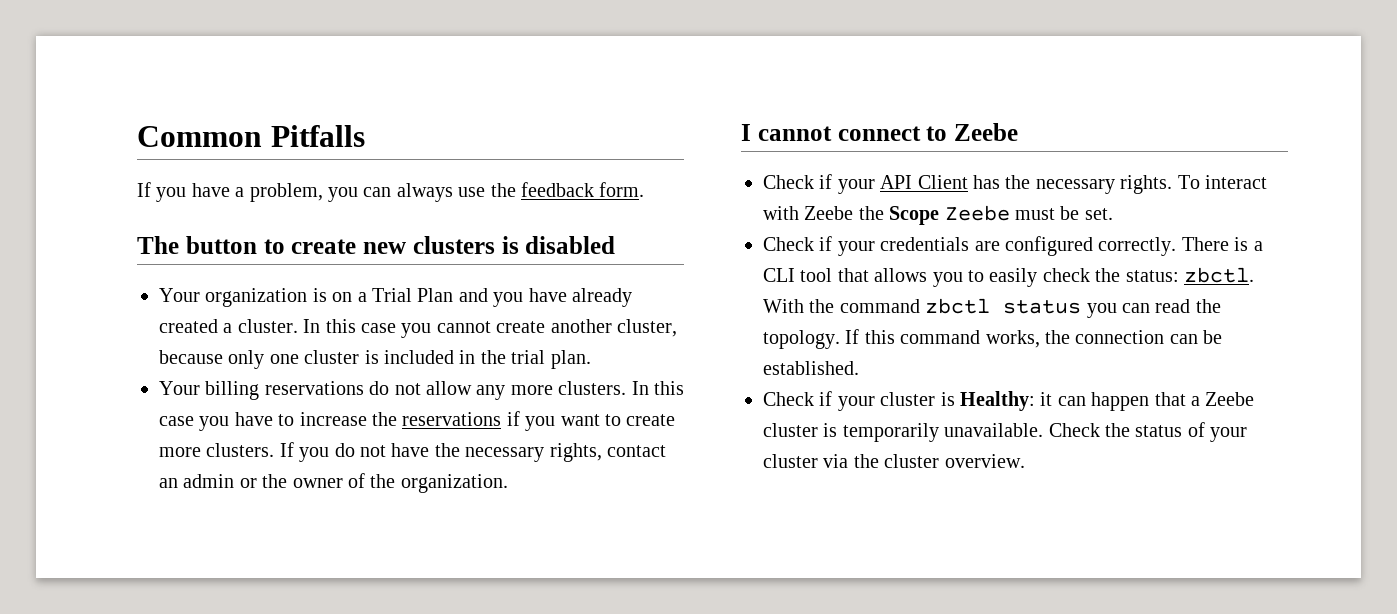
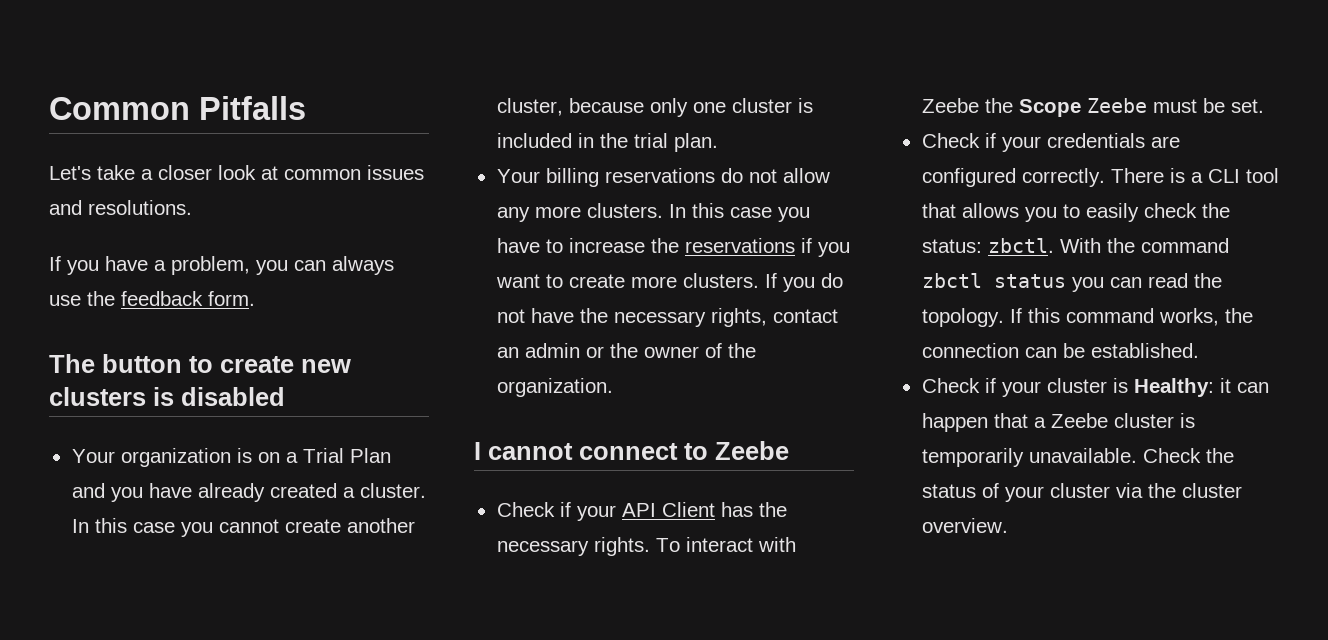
+ Let's take a closer look at common issues and resolutions.

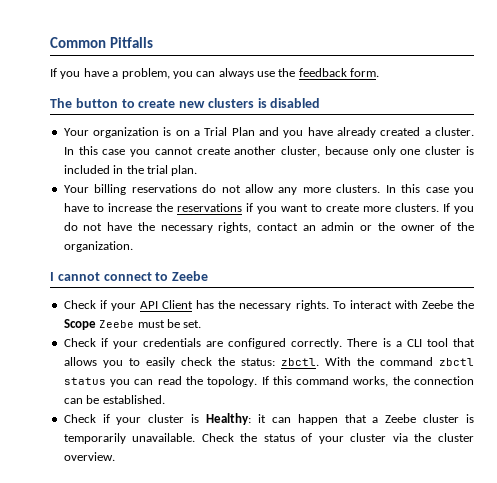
- Let's take a closer look at common issues and resolutions.

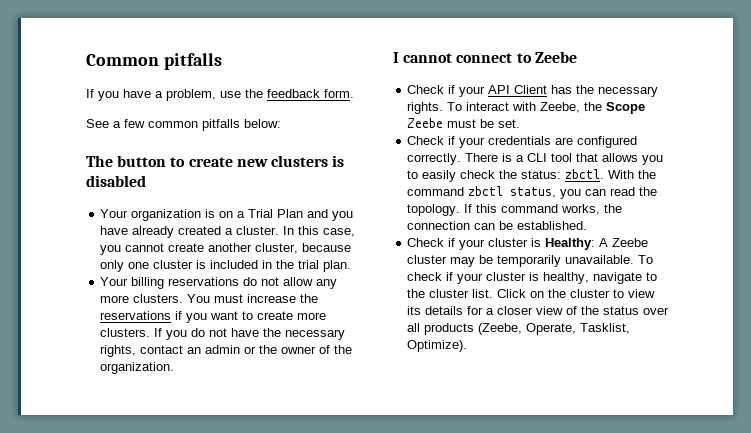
- Common Pitfalls
+ Common pitfalls
- If you have a problem, you can always use the feedback form.
+ If you have a problem, use the feedback form.
+ See a few common pitfalls below:
- In this case you cannot create another cluster, because only one cluster is included in the trial plan.
+ In this case, you cannot create another cluster, because only one cluster is included in the trial plan.
- In this case you have to increase the reservations if you want to create more clusters.
+ You must increase the reservations if you want to create more clusters.
- To interact with Zeebe the Scope Zeebe must be set.
+ To interact with Zeebe, the Scope Zeebe must be set.
- With the command zbctl status you can read the topology.
+ With the command zbctl status, you can read the topology.
- Check if your cluster is Healthy: it can happen that a Zeebe cluster is temporarily unavailable. Check the status of your cluster via the cluster overview.
+ Check if your cluster is Healthy: A Zeebe cluster may be temporarily unavailable. To check if your cluster is healthy, navigate to the cluster list. Click on the cluster to view its details for a closer view of the status over all products (Zeebe, Operate, Tasklist, Optimize).

